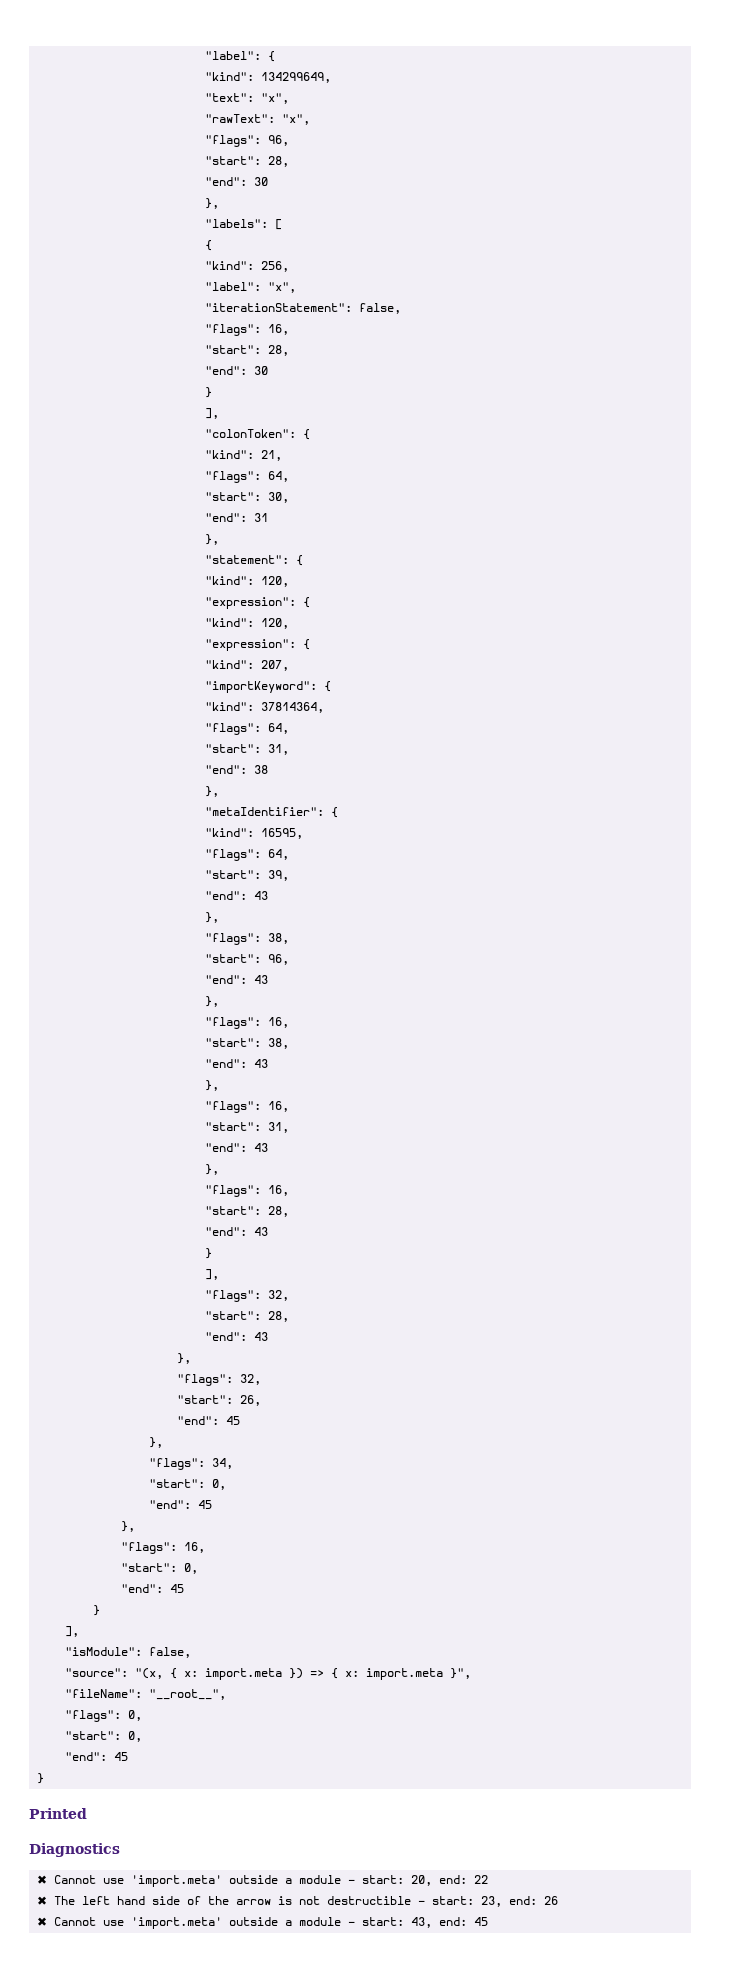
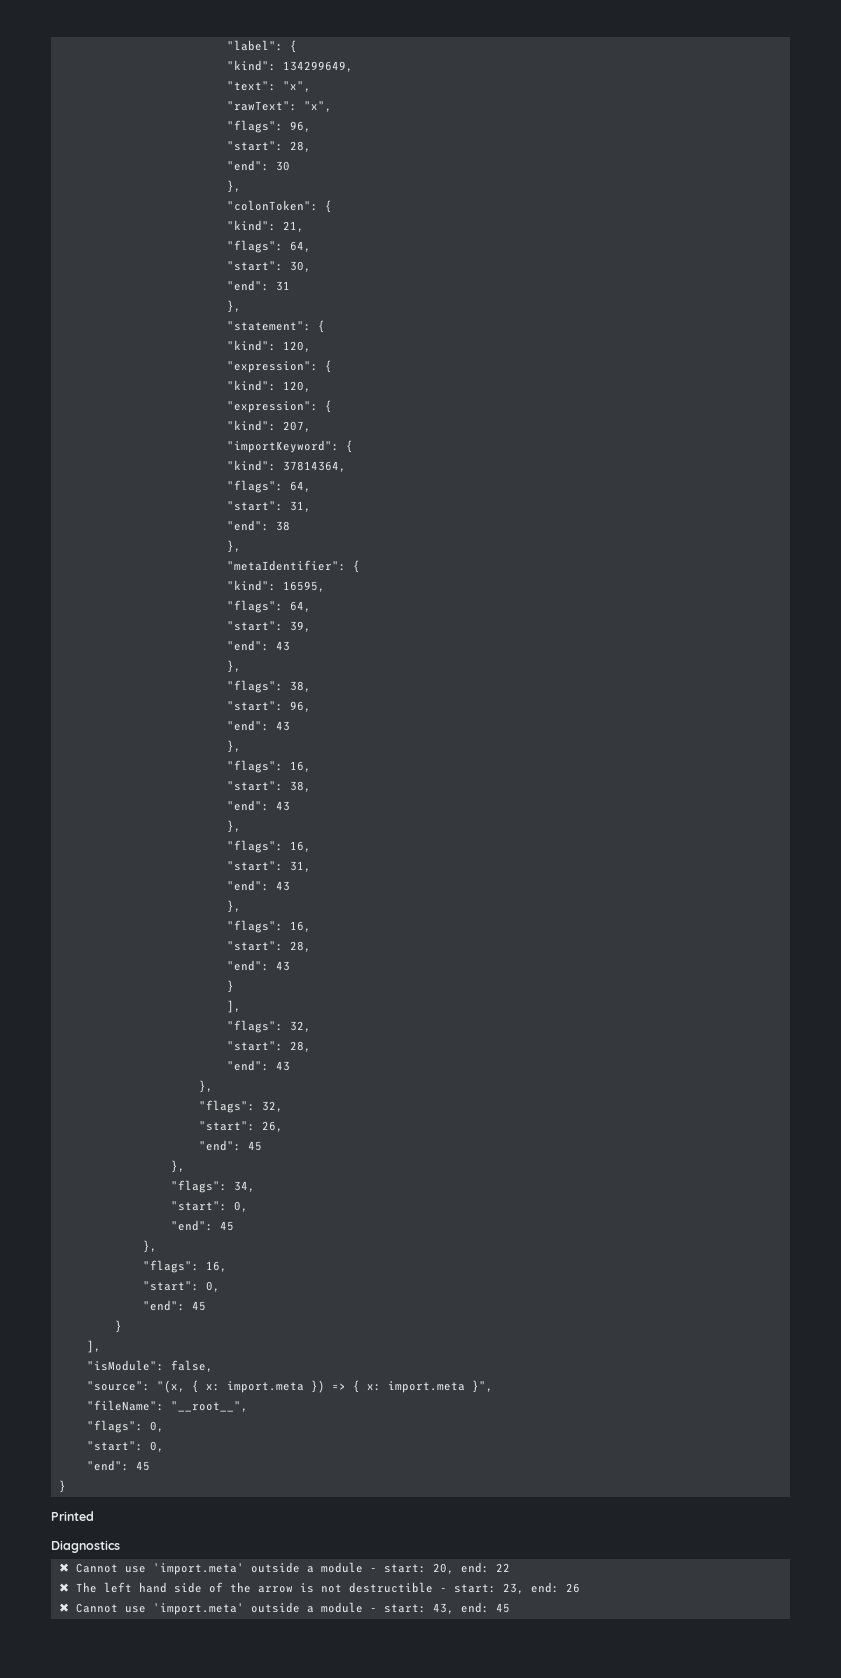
- "labels": [
- {
- "kind": 256,
- "label": "x",
- "iterationStatement": false,
- "flags": 16,
- "start": 28,
- "end": 30
- }
- ],

